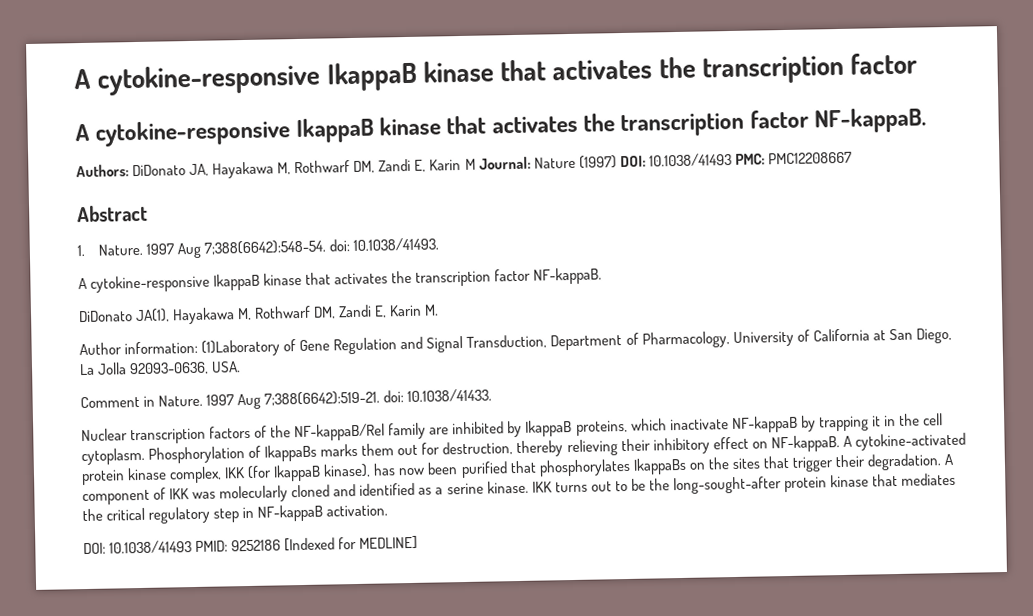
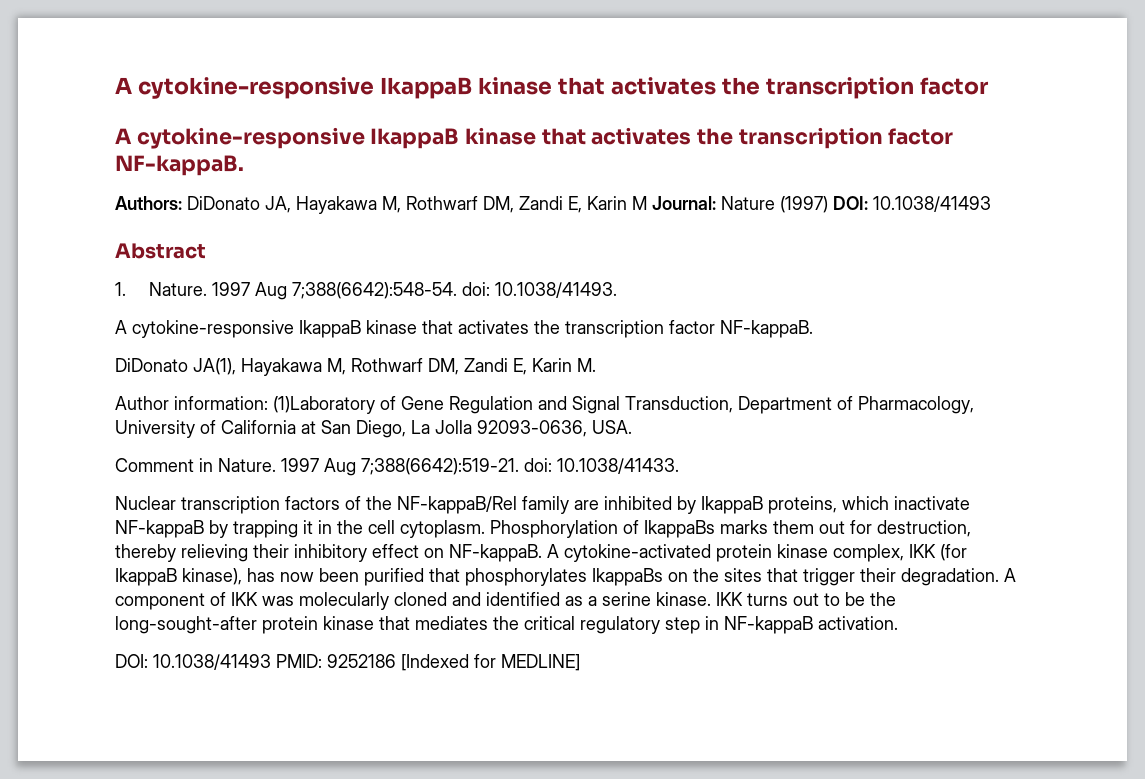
- Authors: DiDonato JA, Hayakawa M, Rothwarf DM, Zandi E, Karin M Journal: Nature (1997) DOI: 10.1038/41493 PMC: PMC12208667
+ Authors: DiDonato JA, Hayakawa M, Rothwarf DM, Zandi E, Karin M Journal: Nature (1997) DOI: 10.1038/41493

